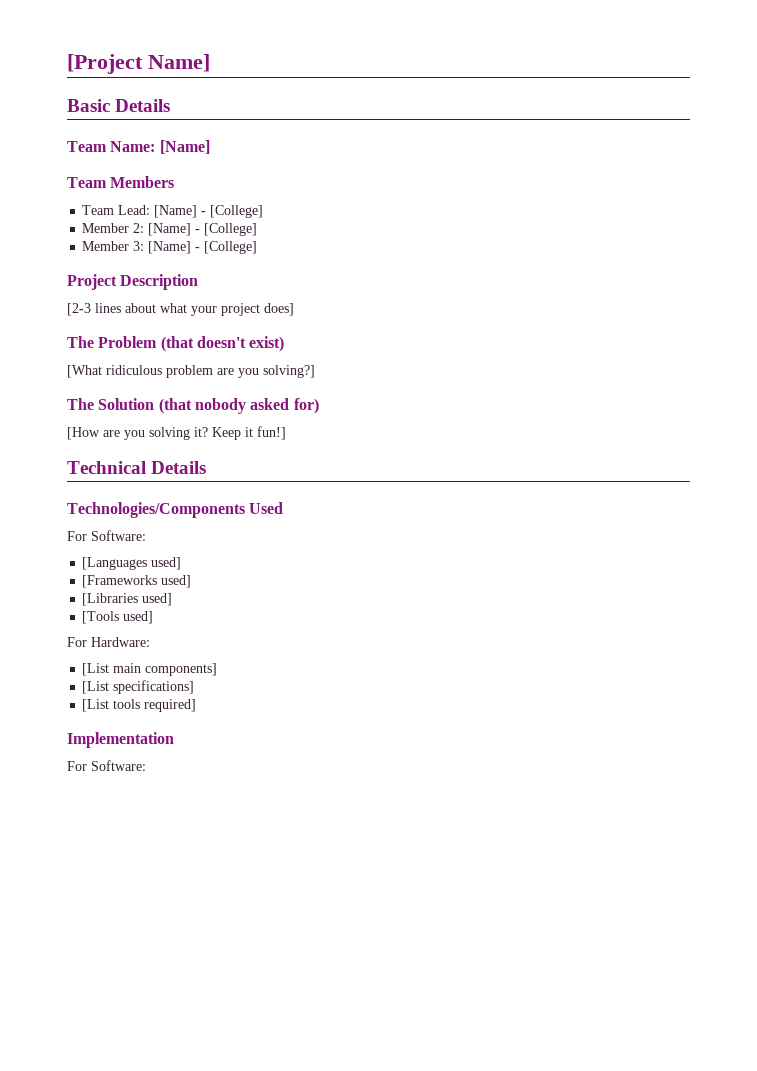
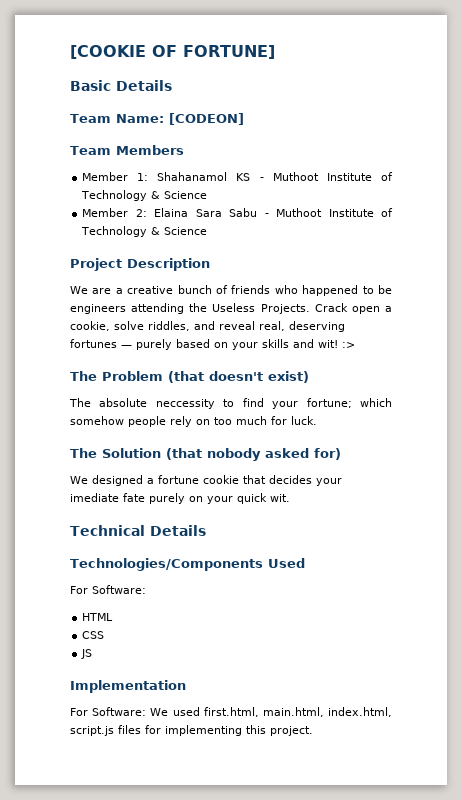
- [Project Name]
+ [COOKIE OF FORTUNE]
- Team Name: [Name]
+ Team Name: [CODEON]
- Team Lead: [Name] - [College]
- Member 2: [Name] - [College]
- Member 3: [Name] - [College]
+ Member 1: Shahanamol KS - Muthoot Institute of Technology & Science
+ Member 2: Elaina Sara Sabu - Muthoot Institute of Technology & Science
  Project Description
- [2-3 lines about what your project does]
+ We are a creative bunch of friends who happened to be engineers attending the Useless Projects. Crack open a cookie, solve riddles, and reveal real, deserving fortunes — purely based on your skills and wit! :>
- [What ridiculous problem are you solving?]
+ The absolute neccessity to find your fortune; which somehow people rely on too much for luck.
- [How are you solving it? Keep it fun!]
+ We designed a fortune cookie that decides your imediate fate purely on your quick wit.
- [Languages used]
- [Frameworks used]
- [Libraries used]
- [Tools used]
- For Hardware:
- [List main components]
- [List specifications]
- [List tools required]
+ HTML
+ CSS
+ JS
  Implementation
- For Software:
+ For Software: We used first.html, main.html, index.html, script.js files for implementing this project.

